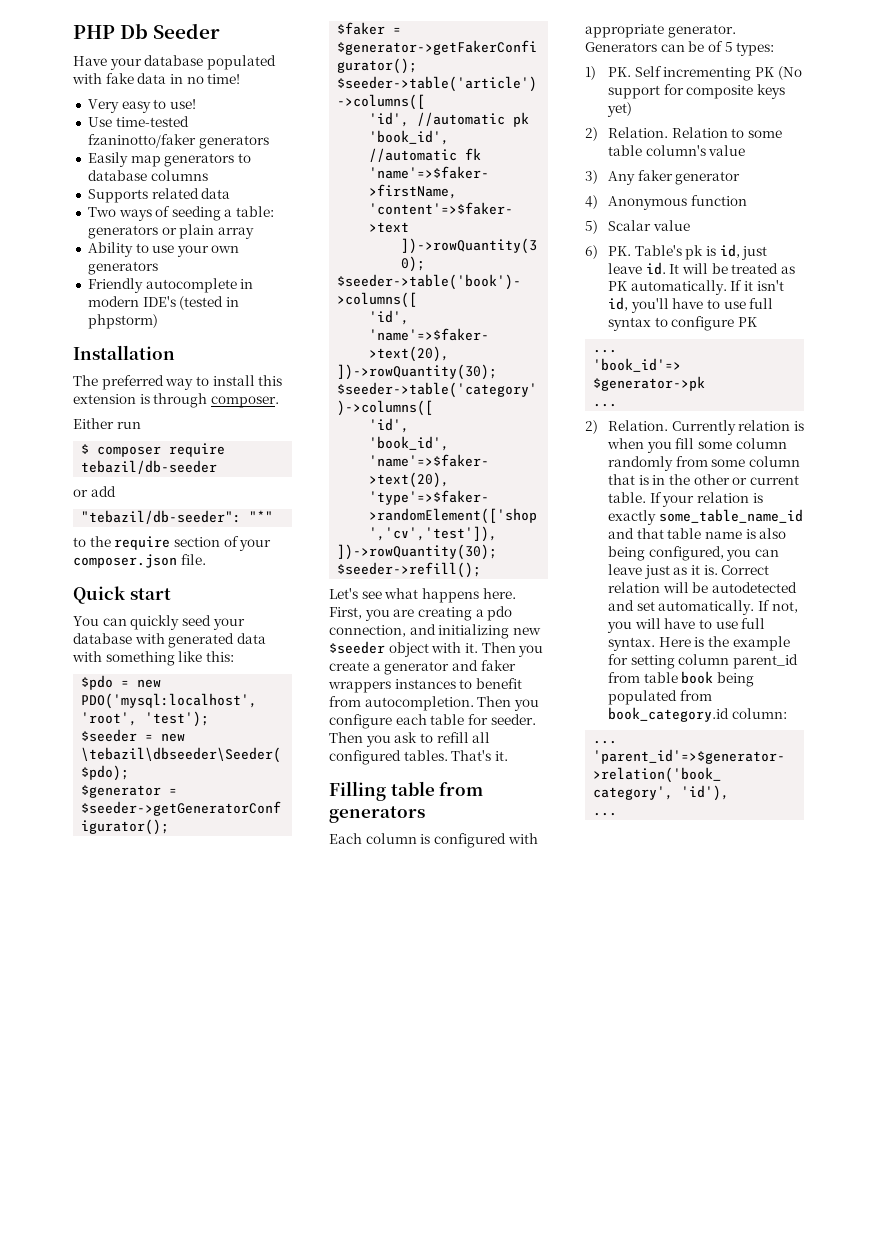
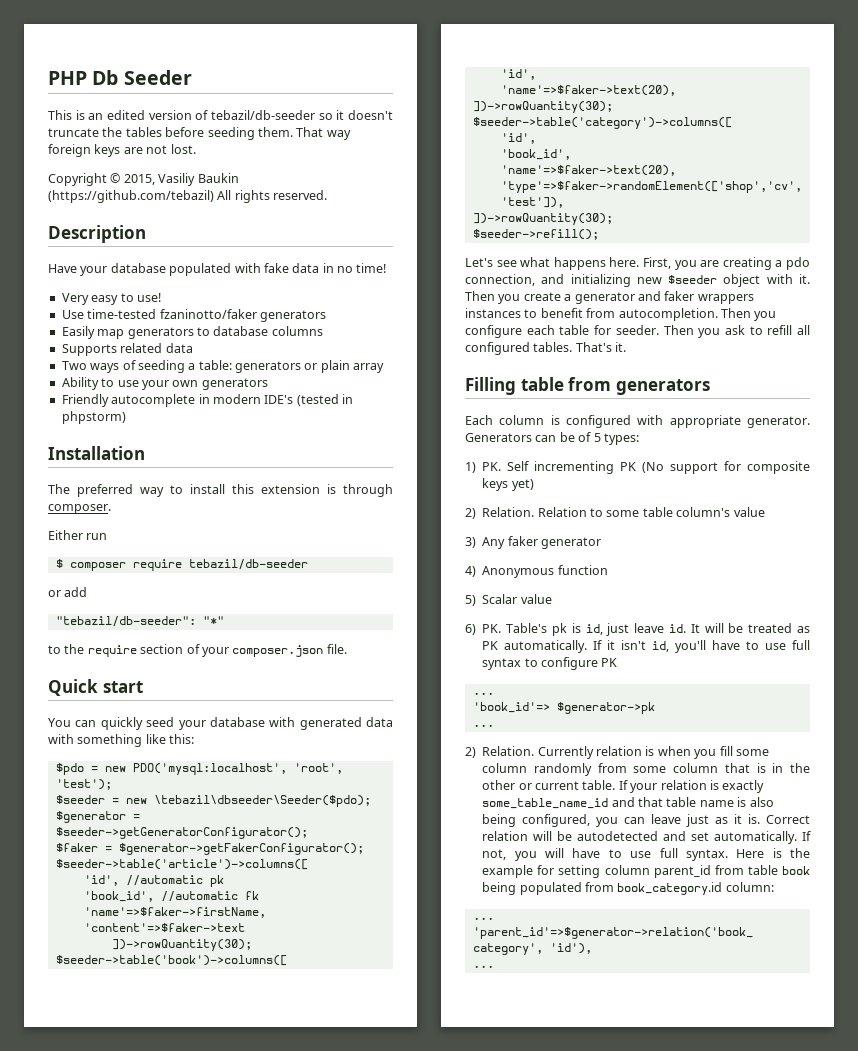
+ This is an edited version of tebazil/db-seeder so it doesn't truncate the tables before seeding them. That way foreign keys are not lost.
+ Copyright © 2015, Vasiliy Baukin (https://github.com/tebazil) All rights reserved.
+ Description

